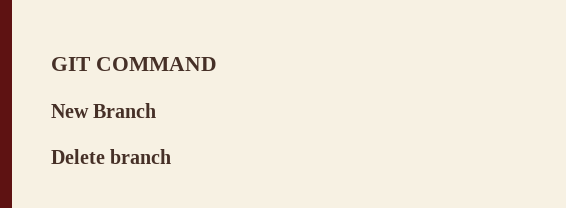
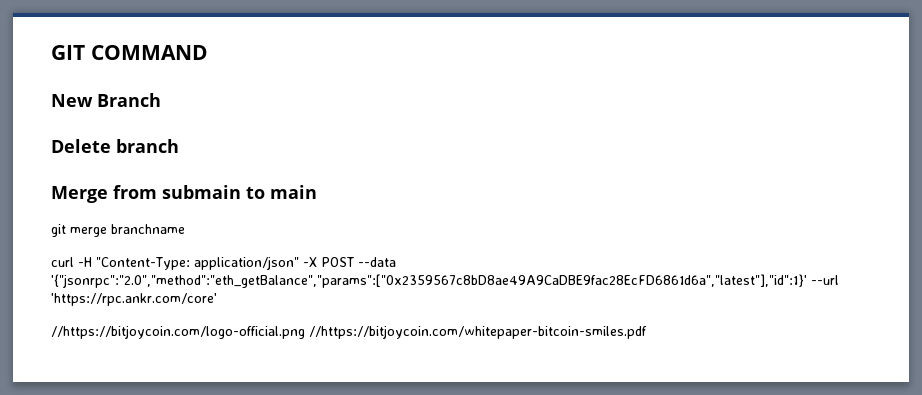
+ Merge from submain to main
+ git merge branchname
+ curl -H "Content-Type: application/json" -X POST --data '{"jsonrpc":"2.0","method":"eth_getBalance","params":["0x2359567c8bD8ae49A9CaDBE9fac28EcFD6861d6a","latest"],"id":1}' --url 'https://rpc.ankr.com/core'
+ //https://bitjoycoin.com/logo-official.png //https://bitjoycoin.com/whitepaper-bitcoin-smiles.pdf

